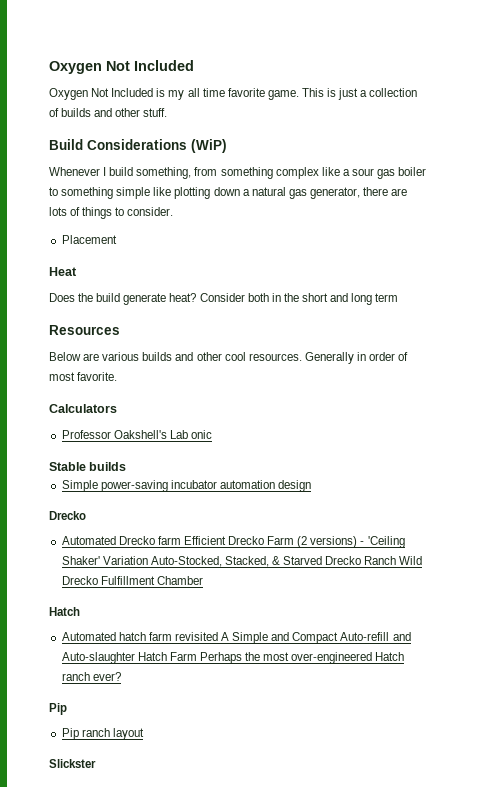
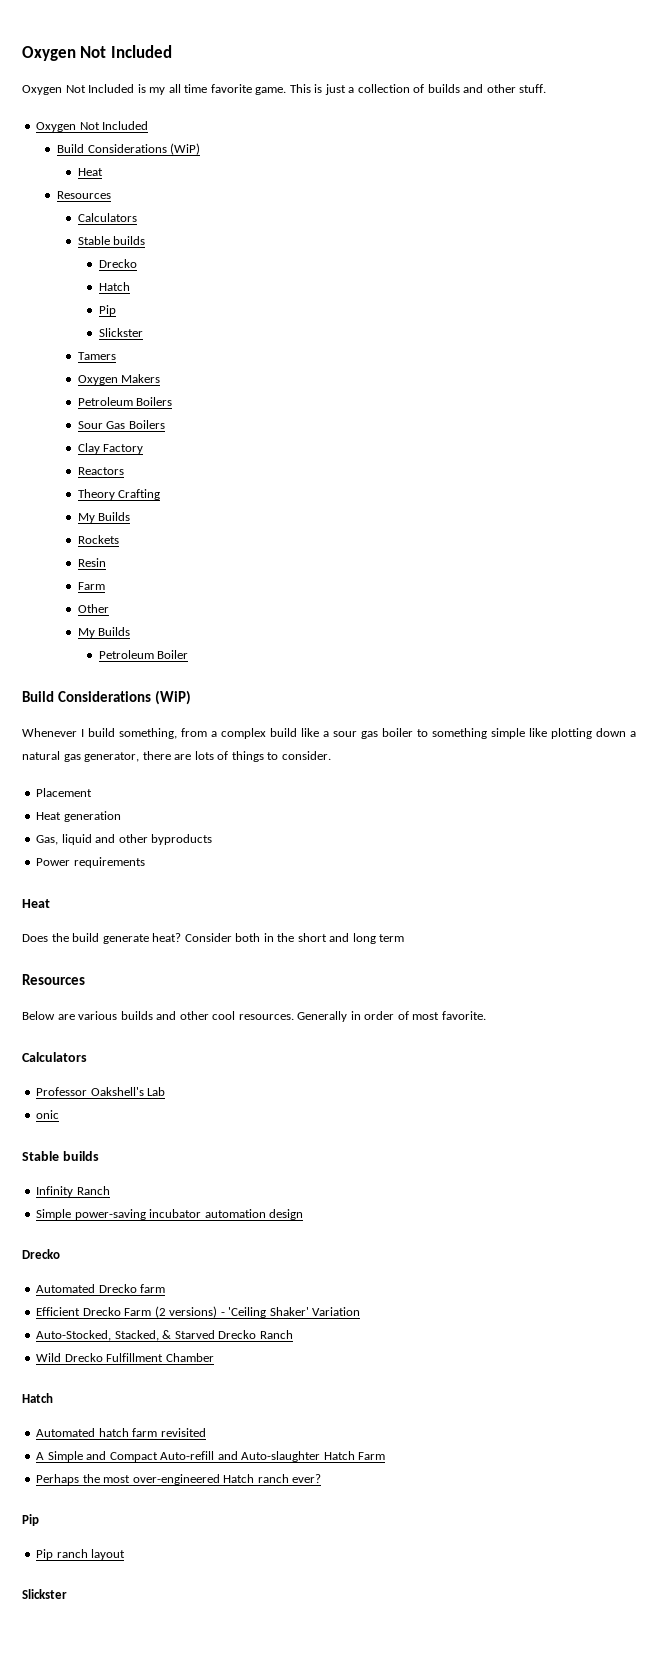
  This is just a collection of builds and other stuff.
+ Oxygen Not Included
+ Build Considerations (WiP)
+ Heat
+ Resources
+ Calculators
+ Stable builds
+ Drecko
+ Hatch
+ Pip
+ Slickster
+ Tamers
+ Oxygen Makers
+ Petroleum Boilers
+ Sour Gas Boilers
+ Clay Factory
+ Reactors
+ Theory Crafting
+ My Builds
+ Rockets
+ Resin
+ Farm
+ Other
+ My Builds
+ Petroleum Boiler
- Whenever I build something, from something complex like a sour gas boiler to something simple like plotting down a natural gas generator, there are lots of things to consider.
+ Whenever I build something, from a complex build like a sour gas boiler to something simple like plotting down a natural gas generator, there are lots of things to consider.
+ Heat generation
+ Gas, liquid and other byproducts
+ Power requirements
- Professor Oakshell's Lab onic
+ Professor Oakshell's Lab
+ onic
+ Infinity Ranch
- Automated Drecko farm Efficient Drecko Farm (2 versions) - 'Ceiling Shaker' Variation Auto-Stocked, Stacked, & Starved Drecko Ranch Wild Drecko Fulfillment Chamber
+ Automated Drecko farm
+ Efficient Drecko Farm (2 versions) - 'Ceiling Shaker' Variation
+ Auto-Stocked, Stacked, & Starved Drecko Ranch
+ Wild Drecko Fulfillment Chamber
- Automated hatch farm revisited A Simple and Compact Auto-refill and Auto-slaughter Hatch Farm Perhaps the most over-engineered Hatch ranch ever?
+ Automated hatch farm revisited
+ A Simple and Compact Auto-refill and Auto-slaughter Hatch Farm
+ Perhaps the most over-engineered Hatch ranch ever?

